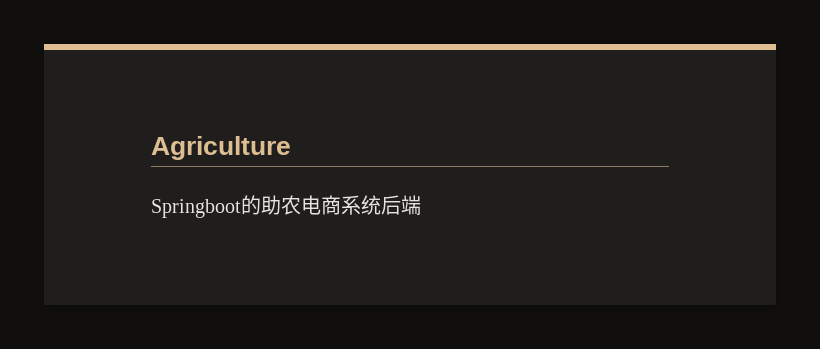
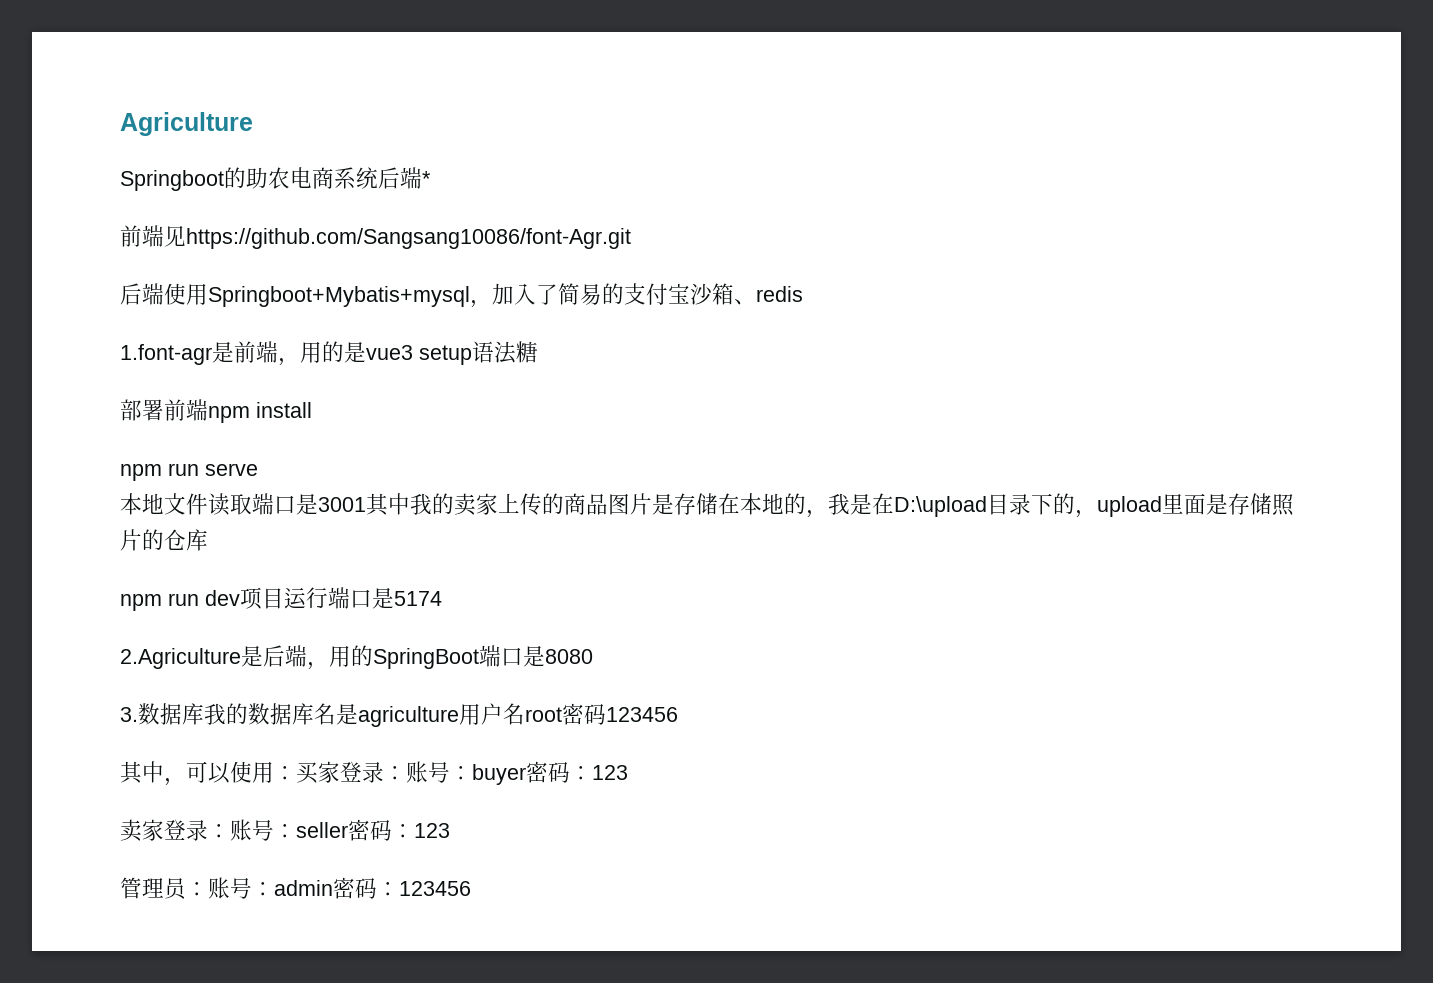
- Springboot的助农电商系统后端
+ Springboot的助农电商系统后端*
+ 前端见https://github.com/Sangsang10086/font-Agr.git
+ 后端使用Springboot+Mybatis+mysql，加入了简易的支付宝沙箱、redis
+ 1.font-agr是前端，用的是vue3 setup语法糖
+ 部署前端npm install
+ npm run serve
+ 本地文件读取端口是3001其中我的卖家上传的商品图片是存储在本地的，我是在D:\upload目录下的，upload里面是存储照片的仓库
+ npm run dev项目运行端口是5174
+ 2.Agriculture是后端，用的SpringBoot端口是8080
+ 3.数据库我的数据库名是agriculture用户名root密码123456
+ 其中，可以使用：买家登录：账号：buyer密码：123
+ 卖家登录：账号：seller密码：123
+ 管理员：账号：admin密码：123456

